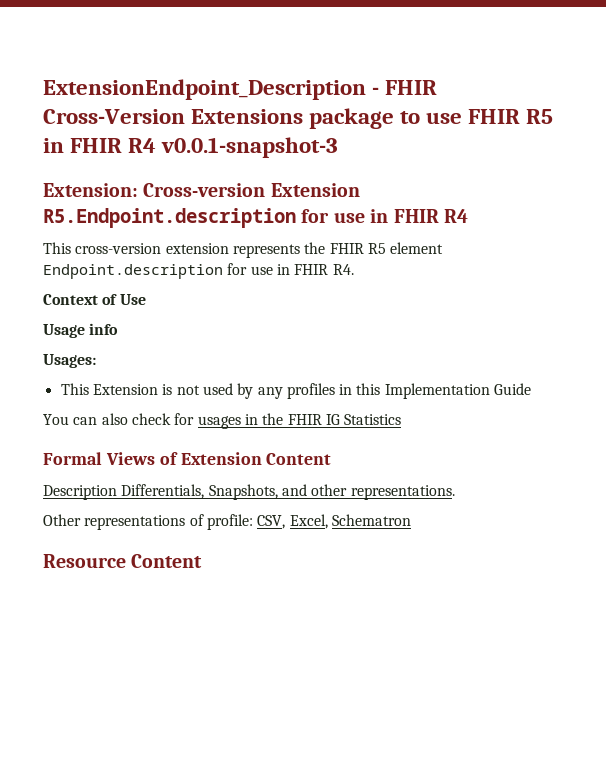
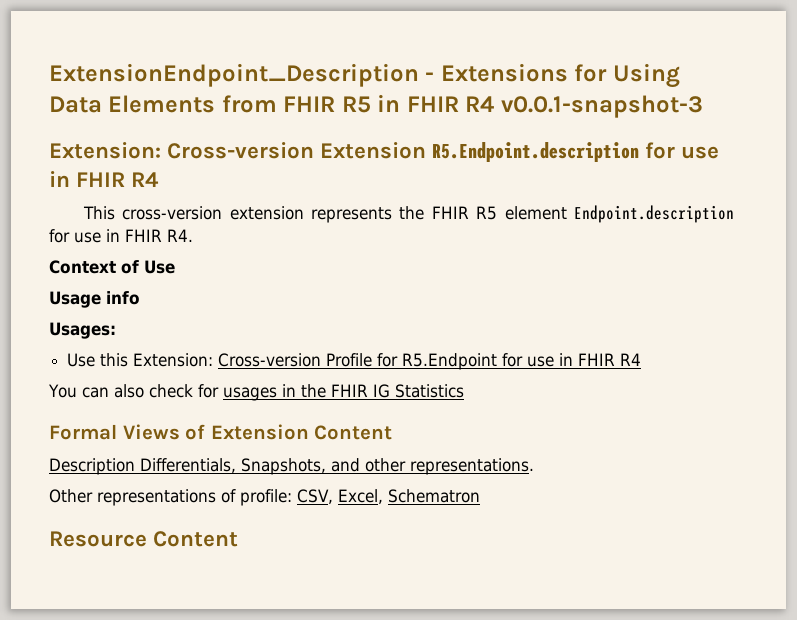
- ExtensionEndpoint_Description - FHIR Cross-Version Extensions package to use FHIR R5 in FHIR R4 v0.0.1-snapshot-3
+ ExtensionEndpoint_Description - Extensions for Using Data Elements from FHIR R5 in FHIR R4 v0.0.1-snapshot-3
- This Extension is not used by any profiles in this Implementation Guide
+ Use this Extension: Cross-version Profile for R5.Endpoint for use in FHIR R4

